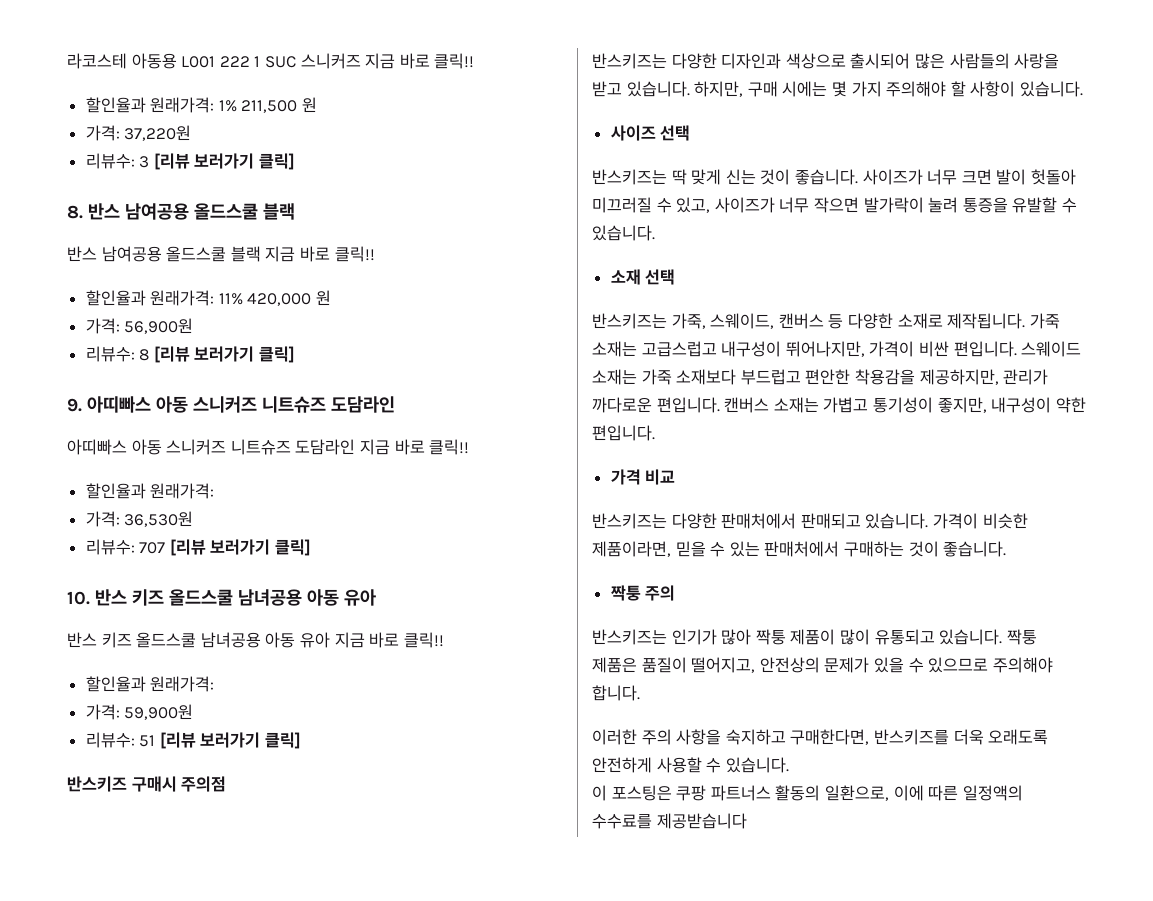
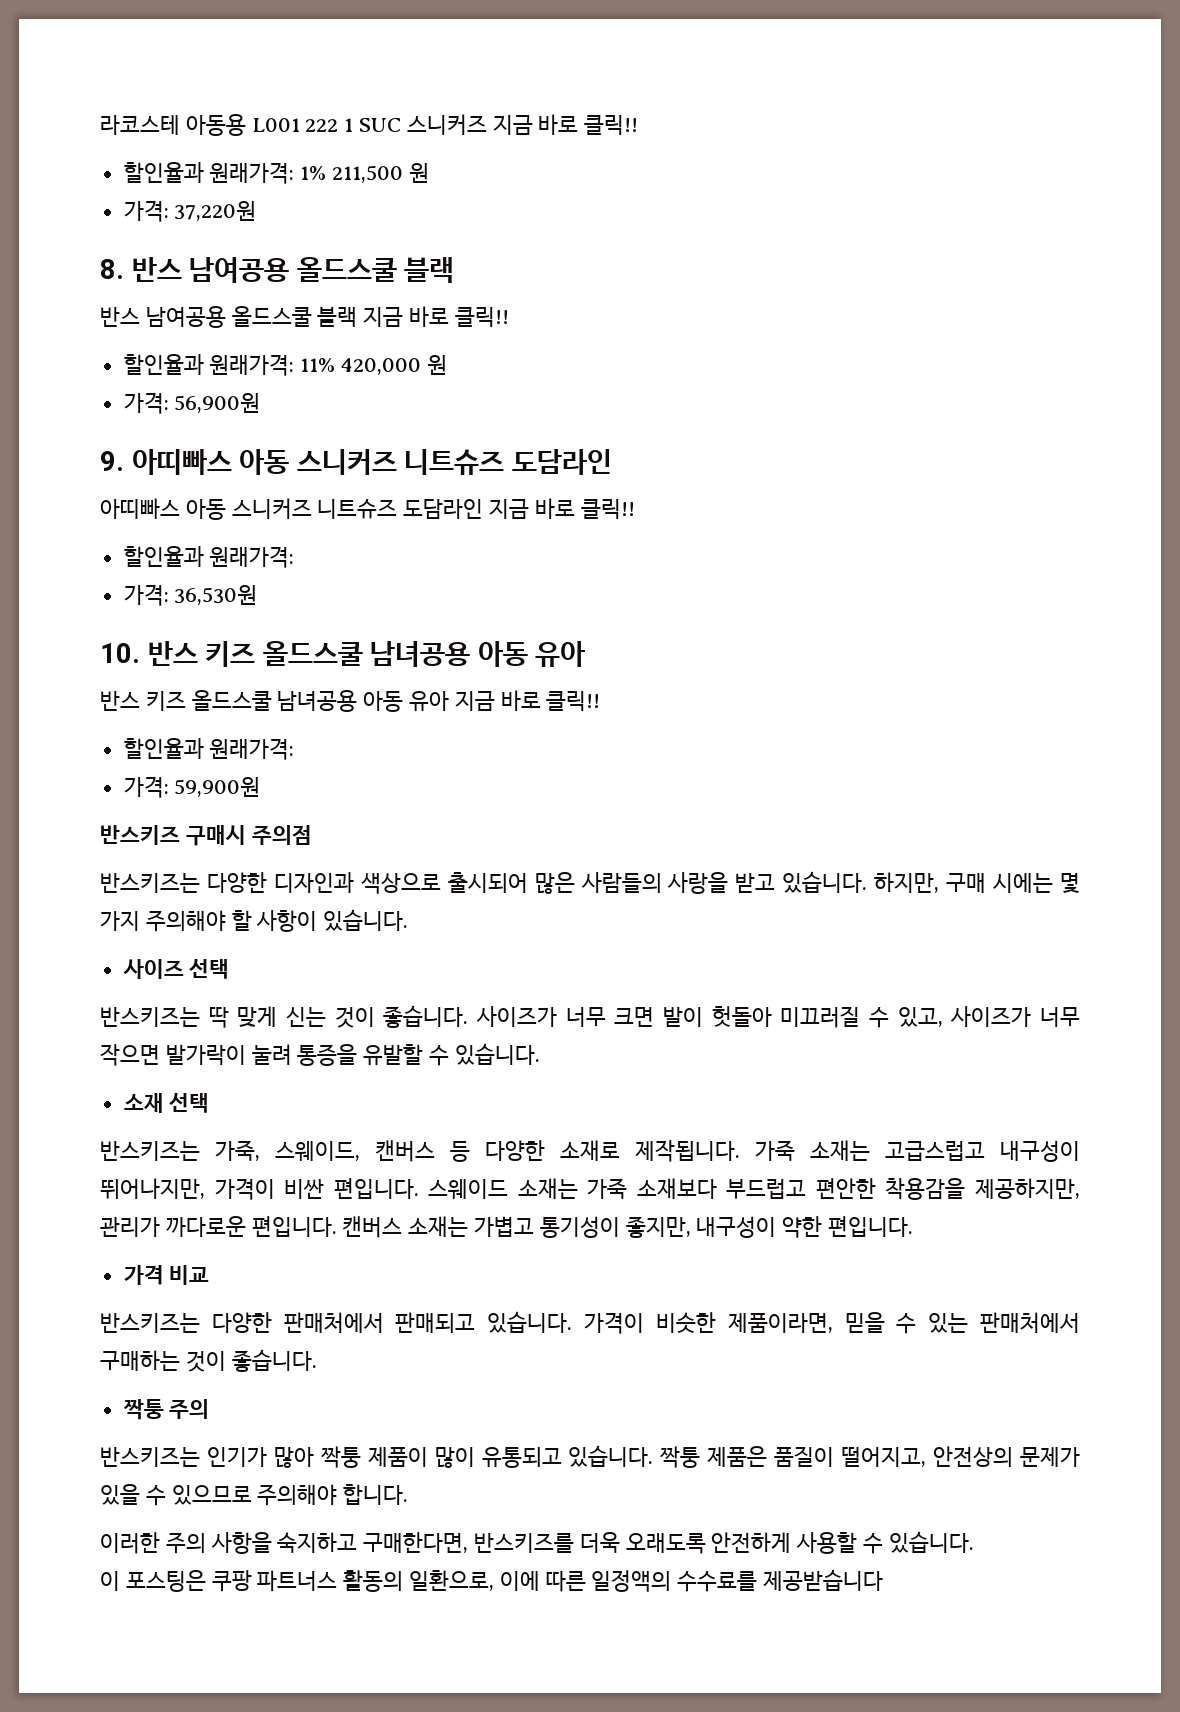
- 리뷰수: 3 [리뷰 보러가기 클릭]
- 리뷰수: 8 [리뷰 보러가기 클릭]
- 리뷰수: 707 [리뷰 보러가기 클릭]
- 리뷰수: 51 [리뷰 보러가기 클릭]

